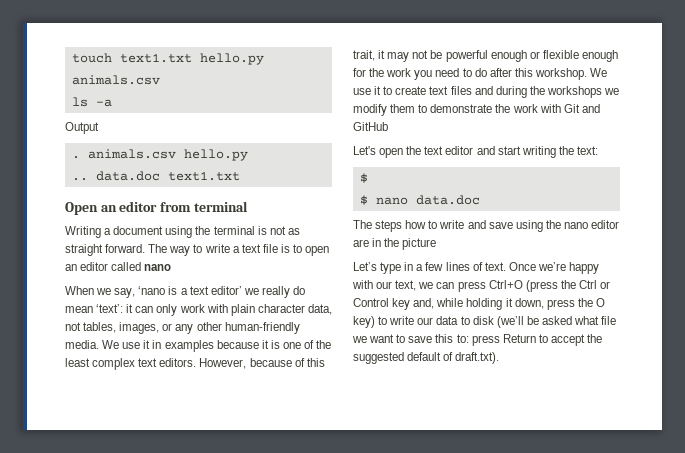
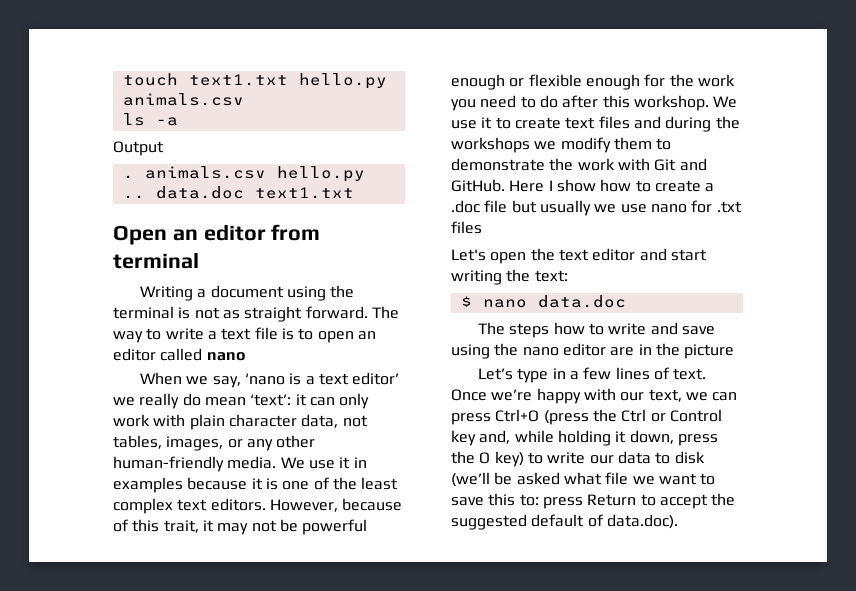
- We use it to create text files and during the workshops we modify them to demonstrate the work with Git and GitHub
+ We use it to create text files and during the workshops we modify them to demonstrate the work with Git and GitHub. Here I show how to create a .doc file but usually we use nano for .txt files
  Let's open the text editor and start writing the text:
- $
- Once we’re happy with our text, we can press Ctrl+O (press the Ctrl or Control key and, while holding it down, press the O key) to write our data to disk (we’ll be asked what file we want to save this to: press Return to accept the suggested default of draft.txt).
+ Once we’re happy with our text, we can press Ctrl+O (press the Ctrl or Control key and, while holding it down, press the O key) to write our data to disk (we’ll be asked what file we want to save this to: press Return to accept the suggested default of data.doc).

